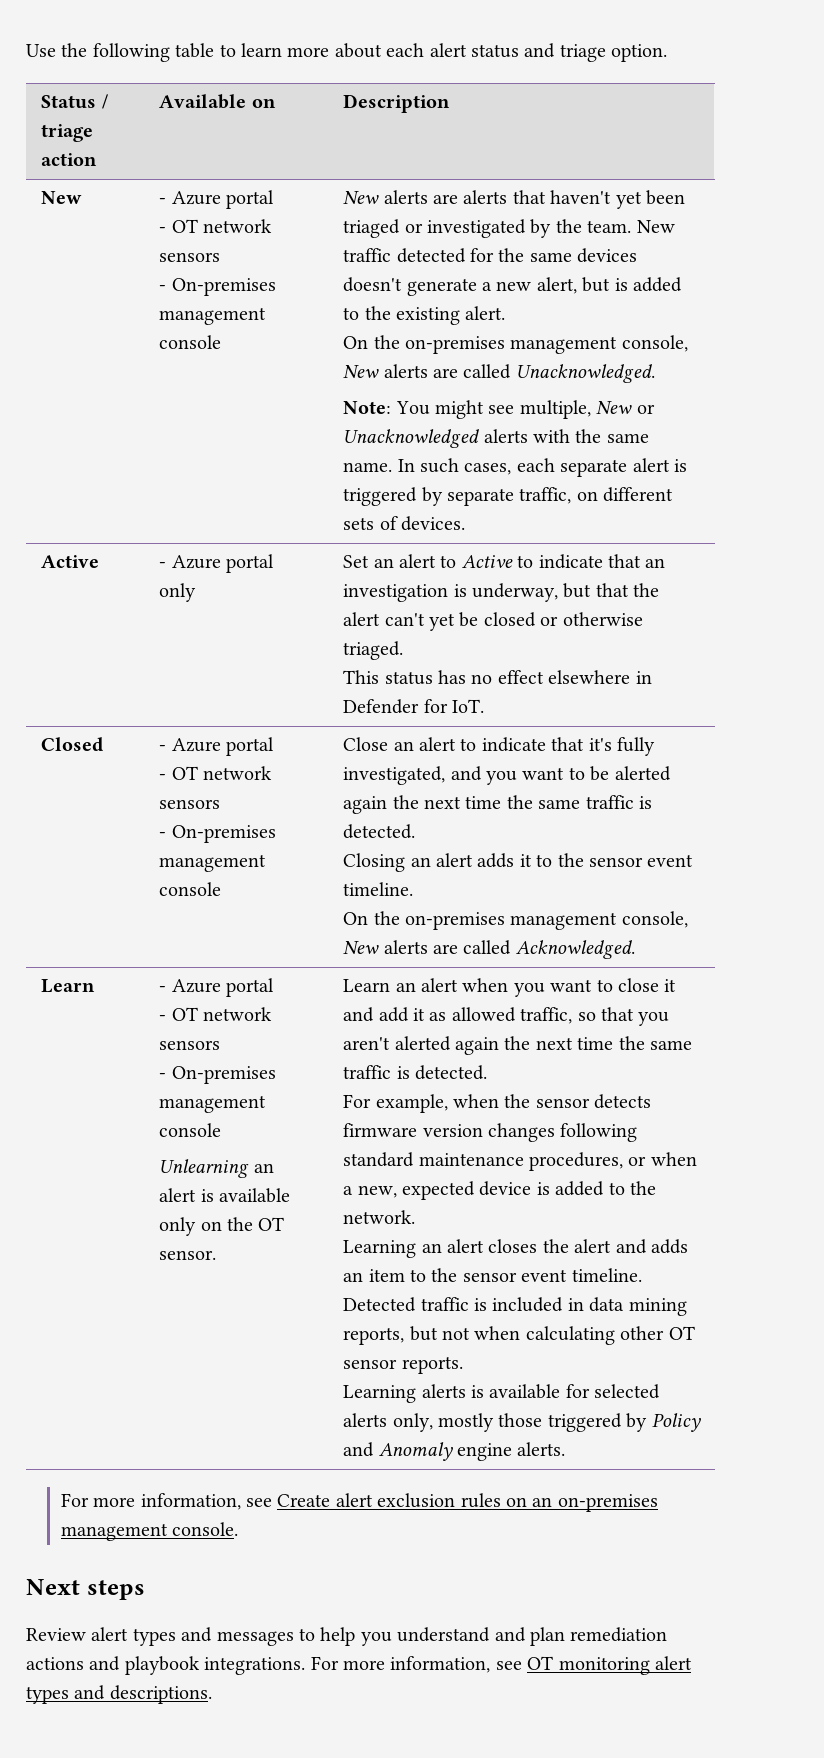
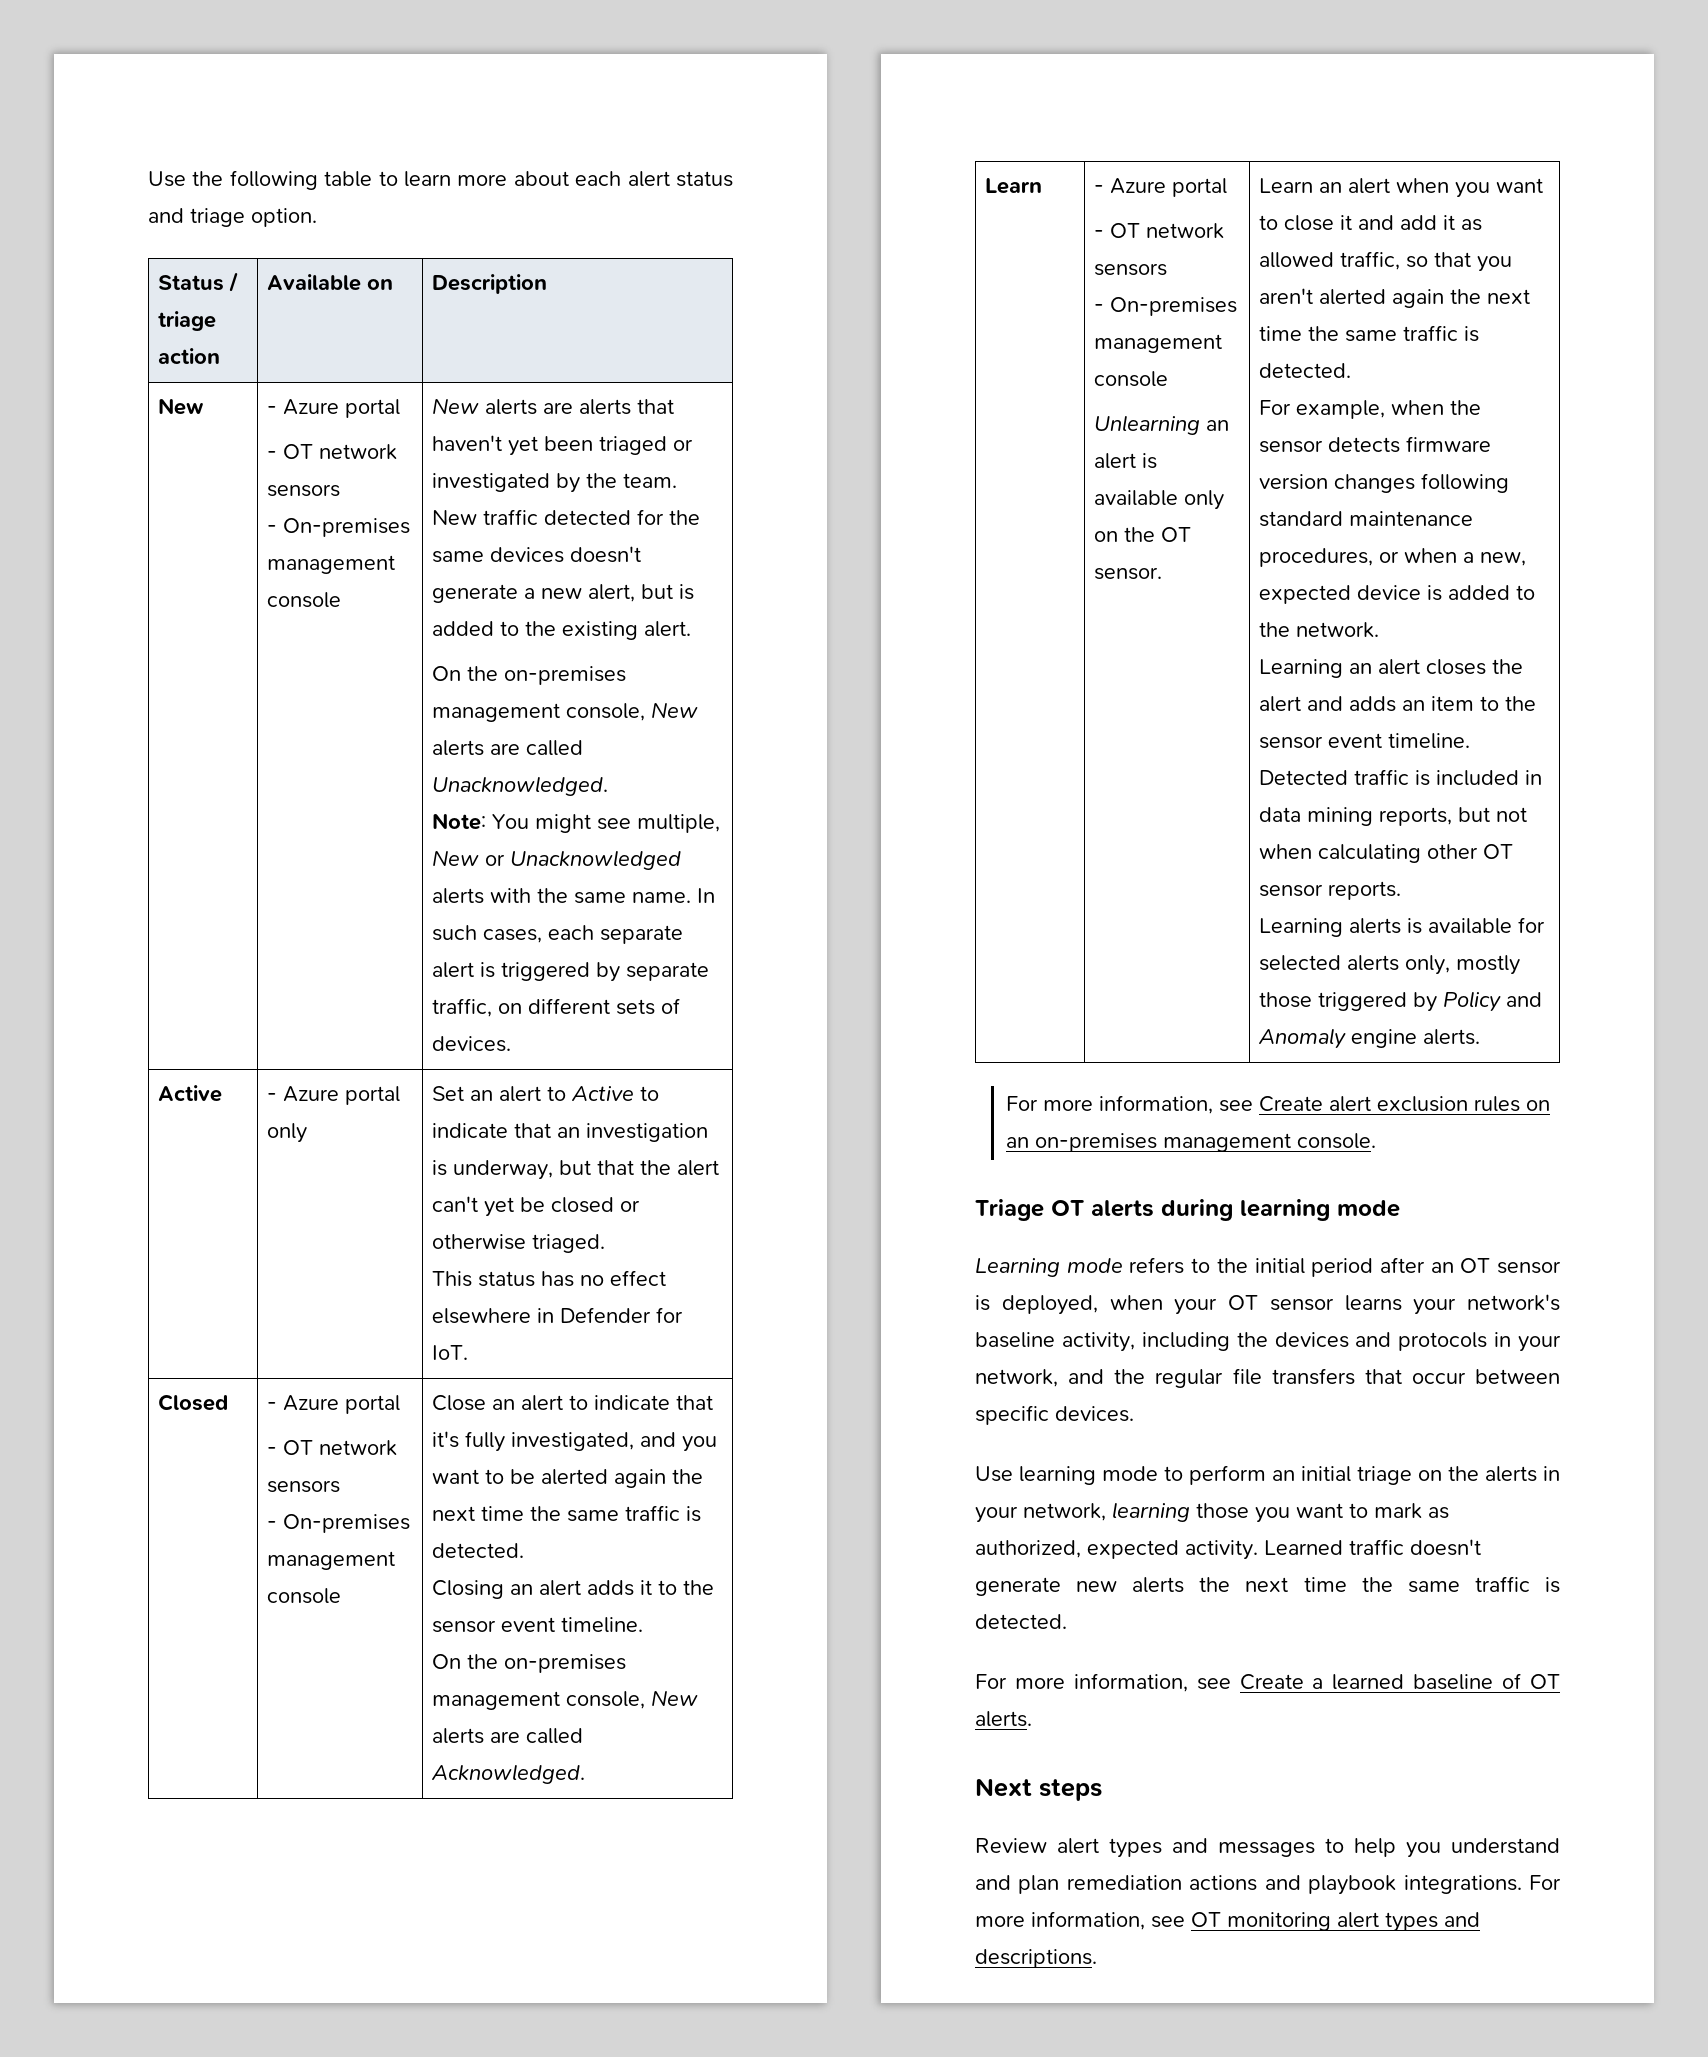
+ Triage OT alerts during learning mode
+ Learning mode refers to the initial period after an OT sensor is deployed, when your OT sensor learns your network's baseline activity, including the devices and protocols in your network, and the regular file transfers that occur between specific devices.
+ Use learning mode to perform an initial triage on the alerts in your network, learning those you want to mark as authorized, expected activity. Learned traffic doesn't generate new alerts the next time the same traffic is detected.
+ For more information, see Create a learned baseline of OT alerts.

